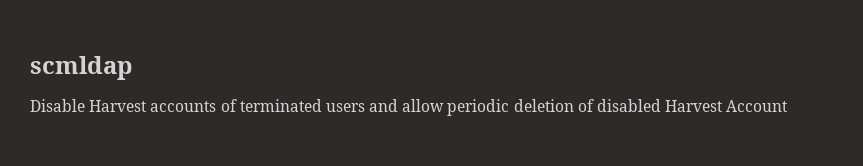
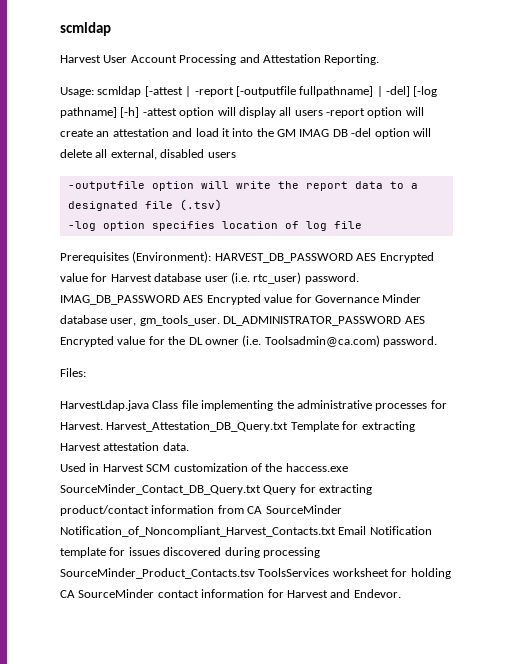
- Disable Harvest accounts of terminated users and allow periodic deletion of disabled Harvest Account
+ Harvest User Account Processing and Attestation Reporting.
+ Usage: scmldap [-attest | -report [-outputfile fullpathname] | -del] [-log pathname] [-h] -attest option will display all users -report option will create an attestation and load it into the GM IMAG DB -del option will delete all external, disabled users
+ -outputfile option will write the report data to a designated file (.tsv)
+ -log option specifies location of log file
+ Prerequisites (Environment): HARVEST_DB_PASSWORD AES Encrypted value for Harvest database user (i.e. rtc_user) password. IMAG_DB_PASSWORD AES Encrypted value for Governance Minder database user, gm_tools_user. DL_ADMINISTRATOR_PASSWORD AES Encrypted value for the DL owner (i.e. Toolsadmin@ca.com) password.
+ Files:
+ HarvestLdap.java Class file implementing the administrative processes for Harvest. Harvest_Attestation_DB_Query.txt Template for extracting Harvest attestation data.
+ Used in Harvest SCM customization of the haccess.exe SourceMinder_Contact_DB_Query.txt Query for extracting product/contact information from CA SourceMinder Notification_of_Noncompliant_Harvest_Contacts.txt Email Notification template for issues discovered during processing SourceMinder_Product_Contacts.tsv ToolsServices worksheet for holding CA SourceMinder contact information for Harvest and Endevor.

